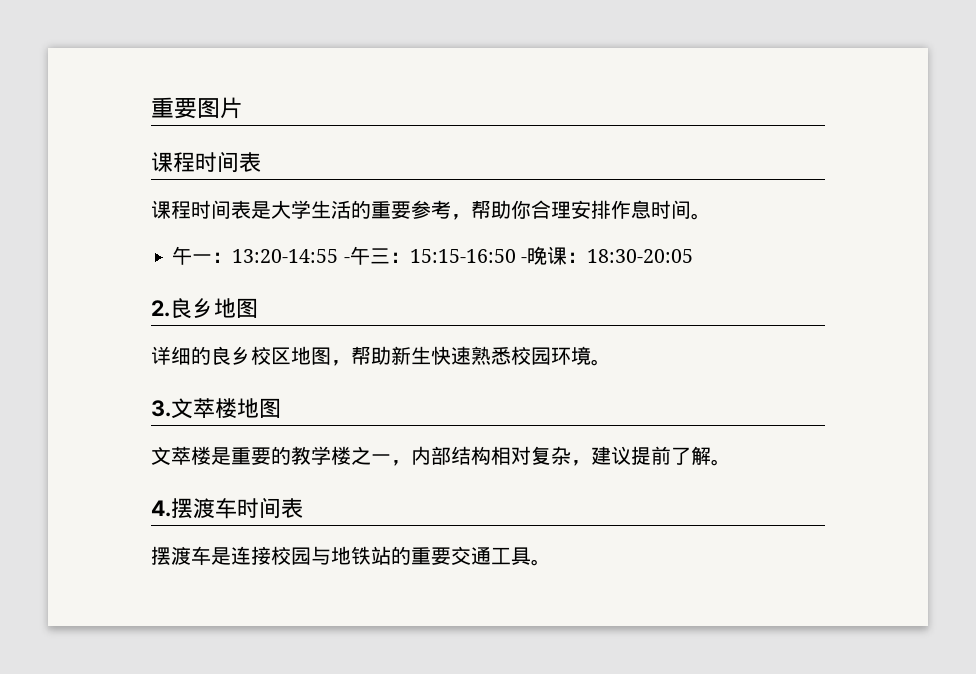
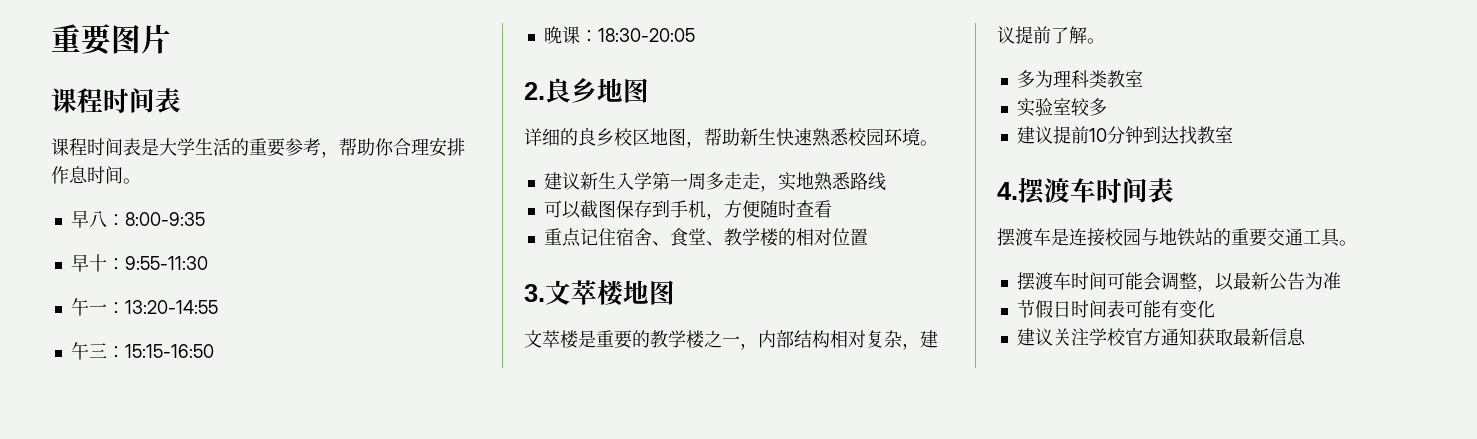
+ 早八：8:00-9:35
+ 早十：9:55-11:30
- 午一：13:20-14:55 -午三：15:15-16:50 -晚课：18:30-20:05
+ 午一：13:20-14:55
+ 午三：15:15-16:50
+ 晚课：18:30-20:05
+ 建议新生入学第一周多走走，实地熟悉路线
+ 可以截图保存到手机，方便随时查看
+ 重点记住宿舍、食堂、教学楼的相对位置
+ 多为理科类教室
+ 实验室较多
+ 建议提前10分钟到达找教室
+ 摆渡车时间可能会调整，以最新公告为准
+ 节假日时间表可能有变化
+ 建议关注学校官方通知获取最新信息

